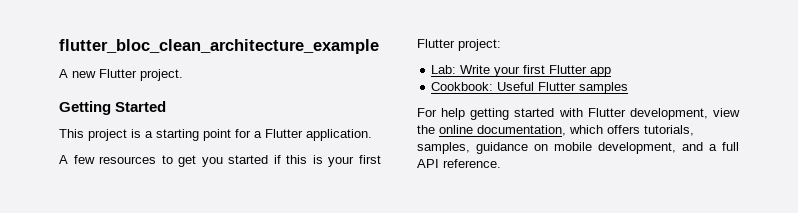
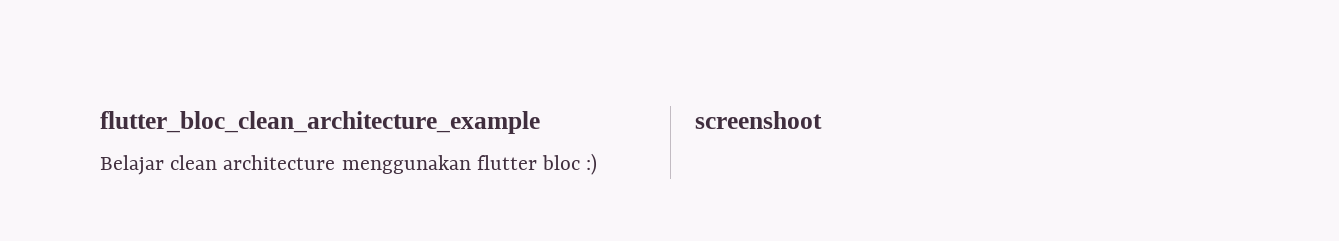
- A new Flutter project.
- Getting Started
- This project is a starting point for a Flutter application.
- A few resources to get you started if this is your first Flutter project:
- Lab: Write your first Flutter app
- Cookbook: Useful Flutter samples
- For help getting started with Flutter development, view the online documentation, which offers tutorials, samples, guidance on mobile development, and a full API reference.
+ Belajar clean architecture menggunakan flutter bloc :)
+ screenshoot

